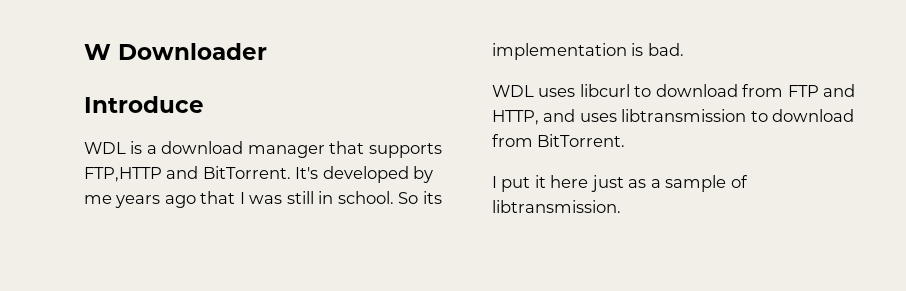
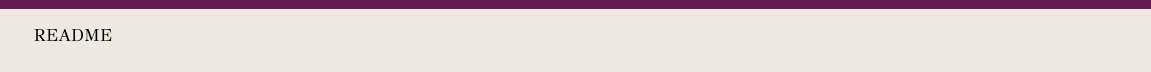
- W Downloader
- Introduce
- WDL is a download manager that supports FTP,HTTP and BitTorrent. It's developed by me years ago that I was still in school. So its implementation is bad.
- WDL uses libcurl to download from FTP and HTTP, and uses libtransmission to download from BitTorrent.
- I put it here just as a sample of libtransmission.
+ README

